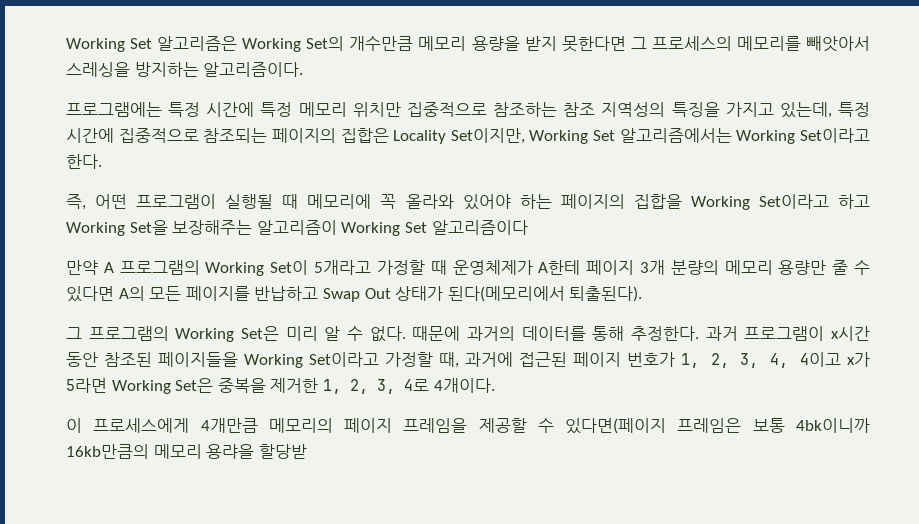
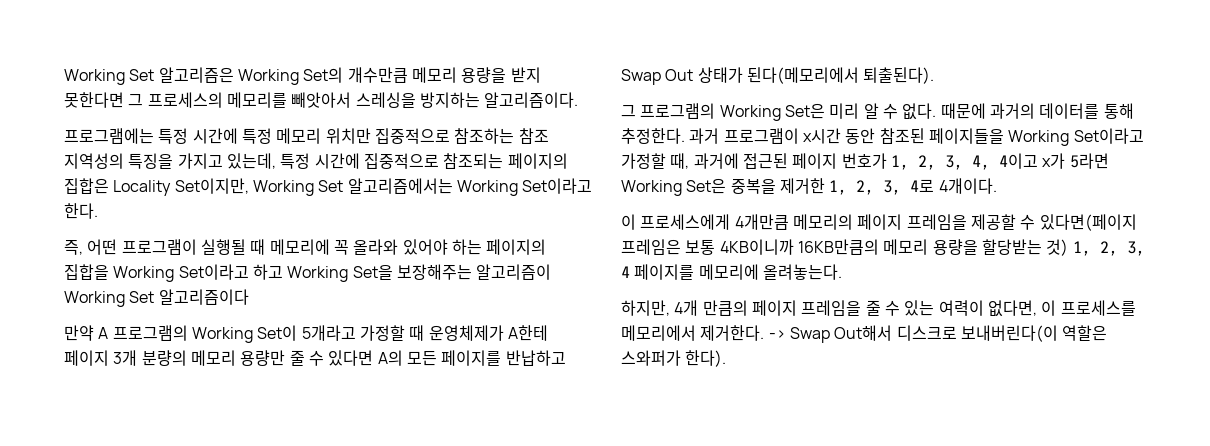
- 이 프로세스에게 4개만큼 메모리의 페이지 프레임을 제공할 수 있다면(페이지 프레임은 보통 4bk이니까 16kb만큼의 메모리 용랴을 할당받
+ 이 프로세스에게 4개만큼 메모리의 페이지 프레임을 제공할 수 있다면(페이지 프레임은 보통 4KB이니까 16KB만큼의 메모리 용량을 할당받는 것) 1, 2, 3, 4 페이지를 메모리에 올려놓는다.
+ 하지만, 4개 만큼의 페이지 프레임을 줄 수 있는 여력이 없다면, 이 프로세스를 메모리에서 제거한다. -> Swap Out해서 디스크로 보내버린다(이 역할은 스와퍼가 한다).

